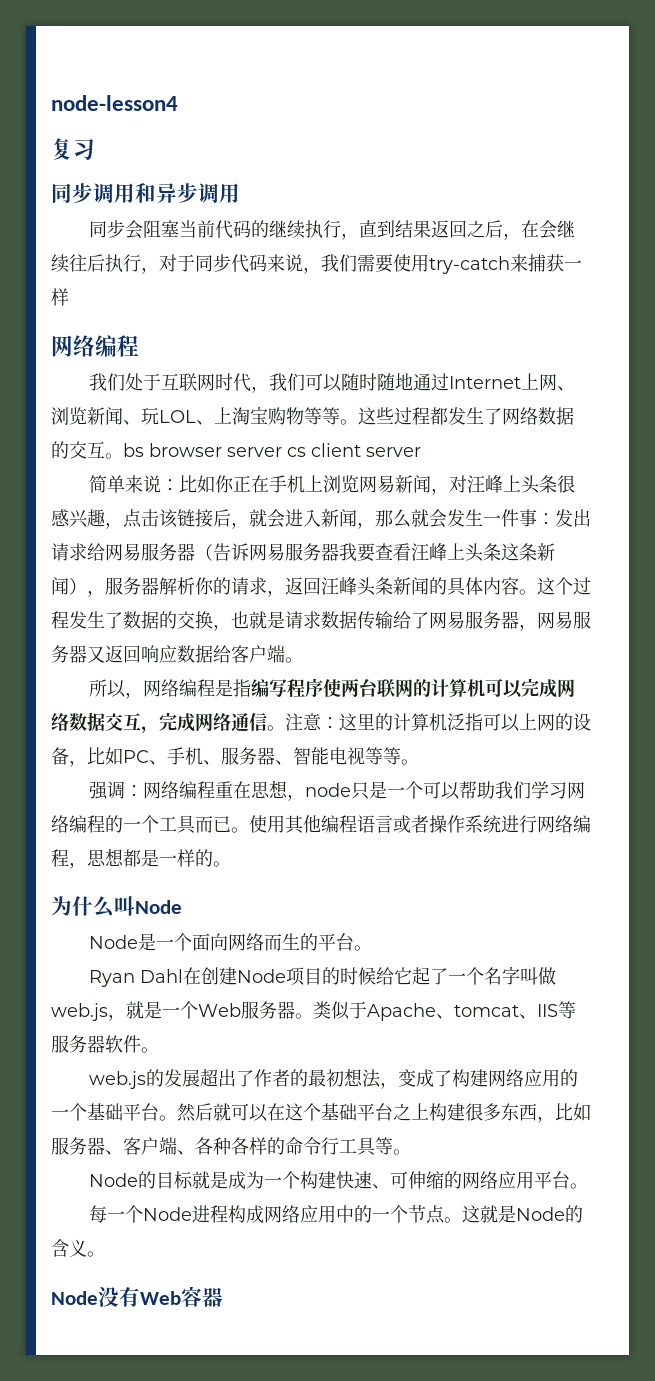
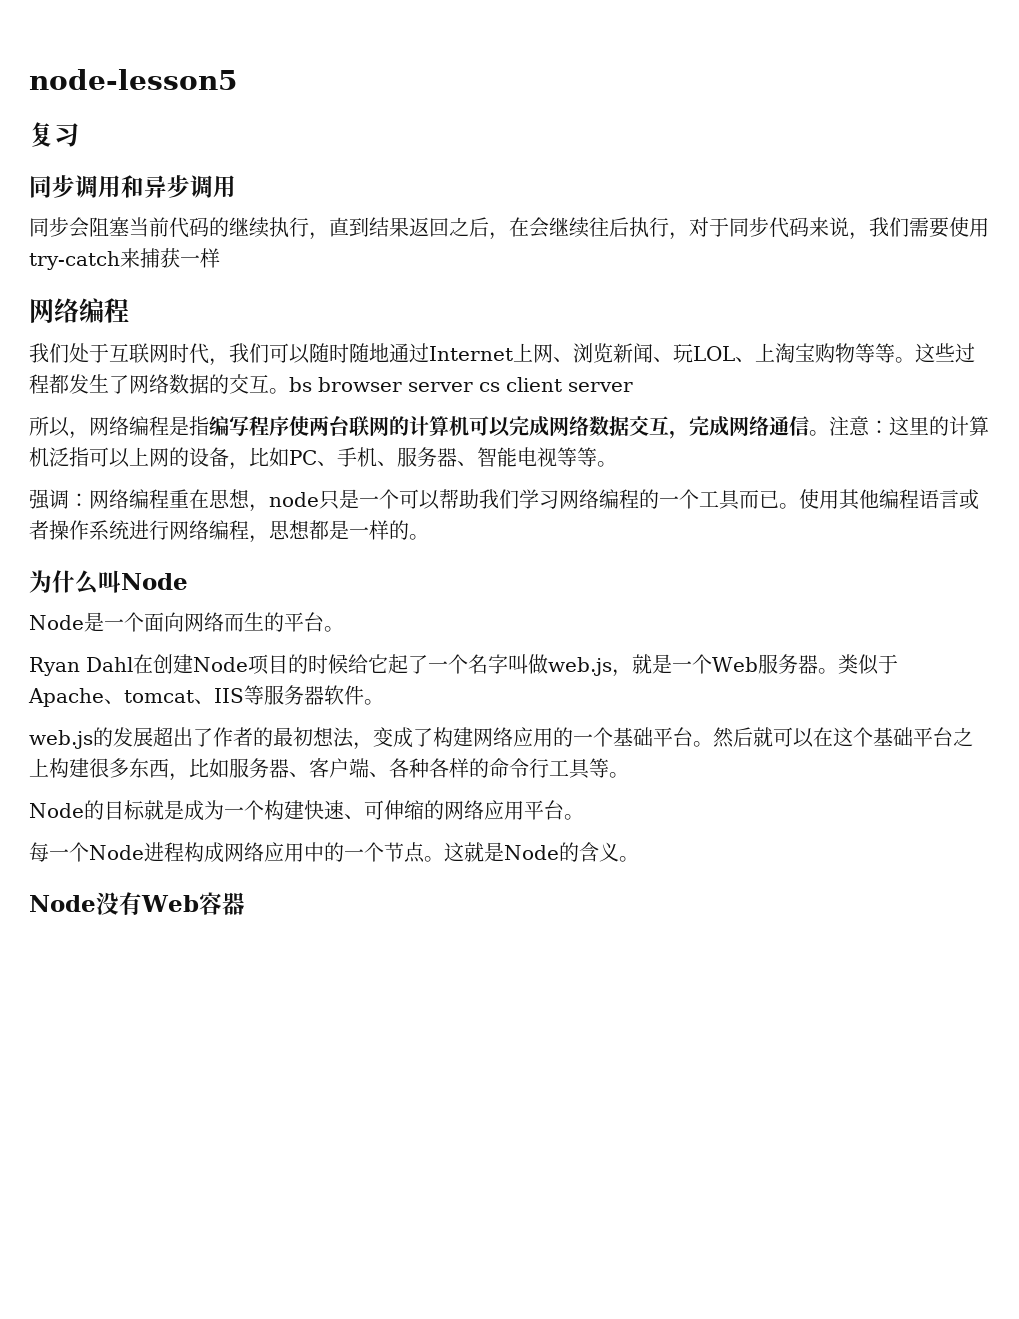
- node-lesson4
+ node-lesson5
- 简单来说：比如你正在手机上浏览网易新闻，对汪峰上头条很感兴趣，点击该链接后，就会进入新闻，那么就会发生一件事：发出请求给网易服务器（告诉网易服务器我要查看汪峰上头条这条新闻），服务器解析你的请求，返回汪峰头条新闻的具体内容。这个过程发生了数据的交换，也就是请求数据传输给了网易服务器，网易服务器又返回响应数据给客户端。

